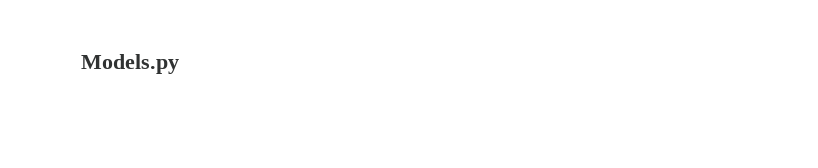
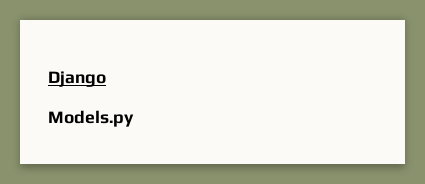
+ Django

